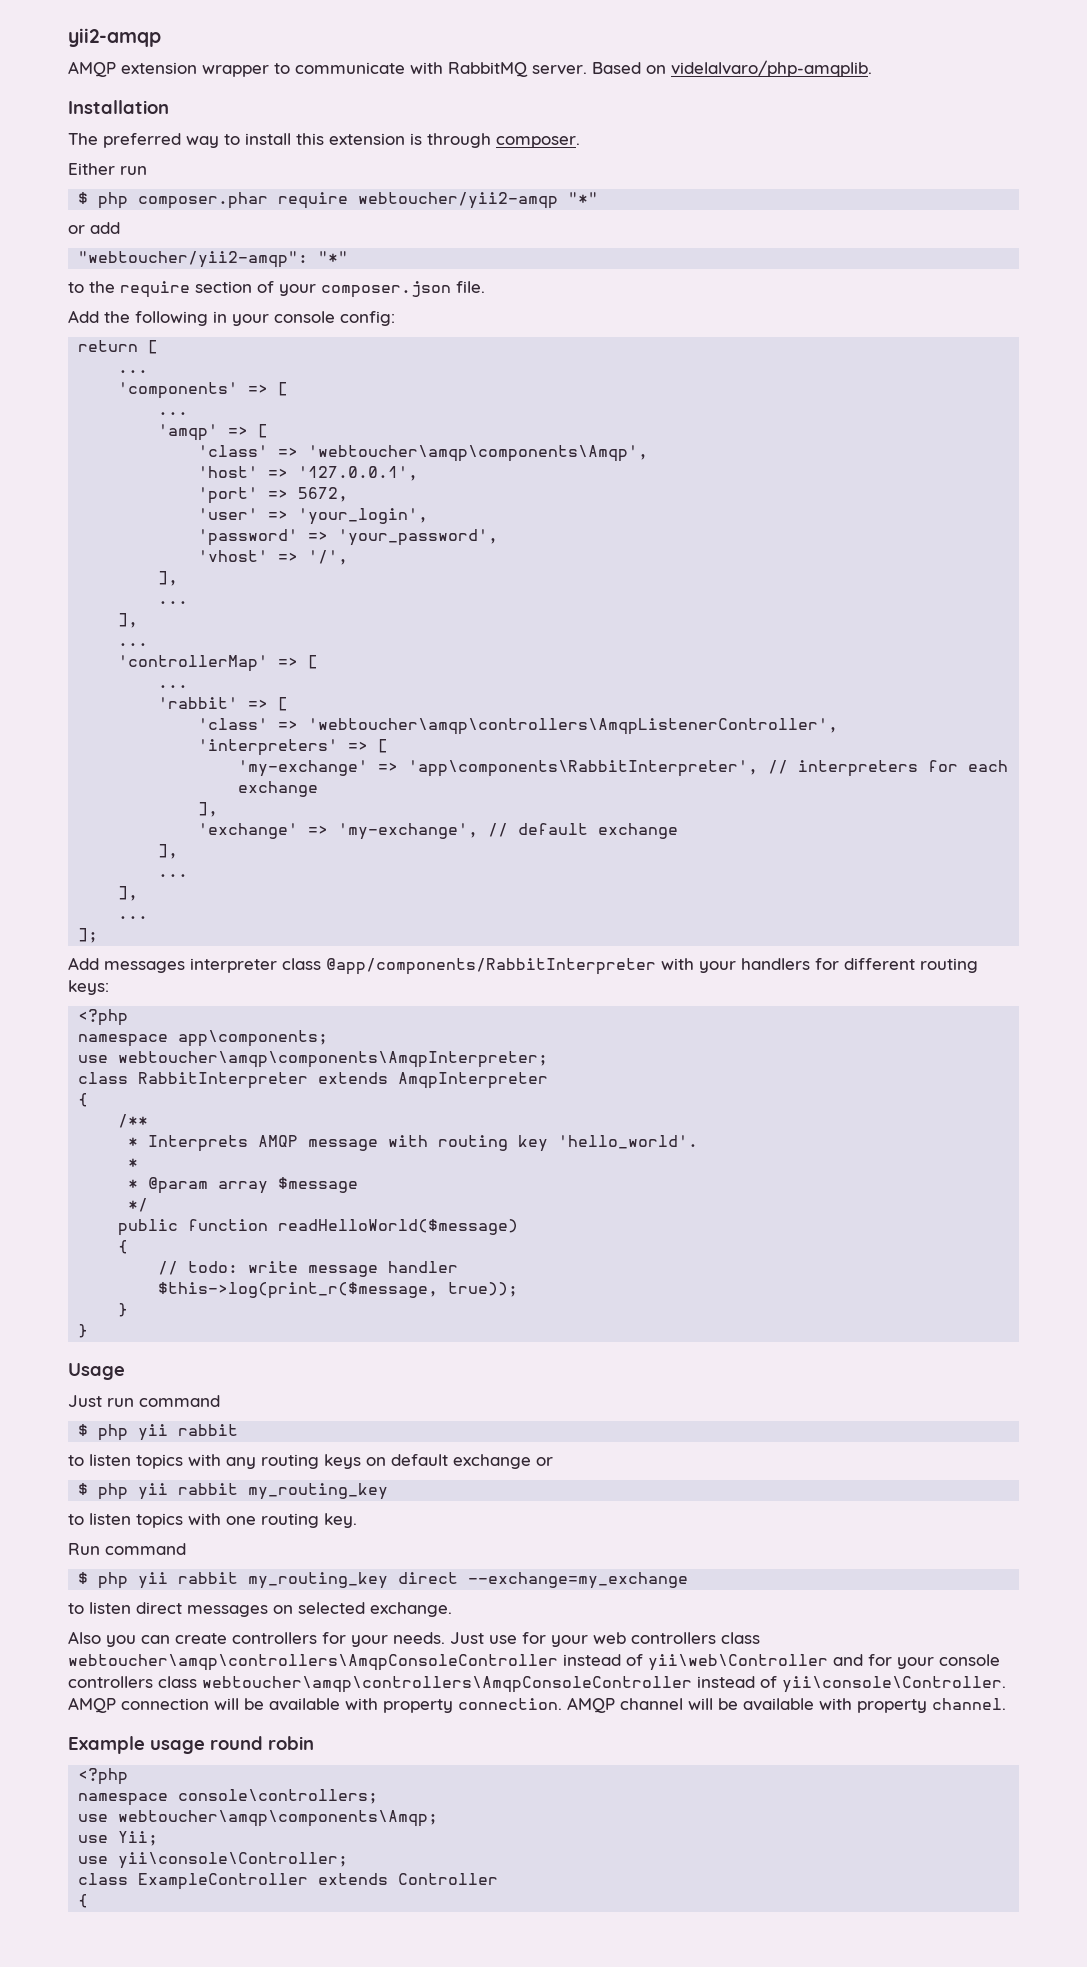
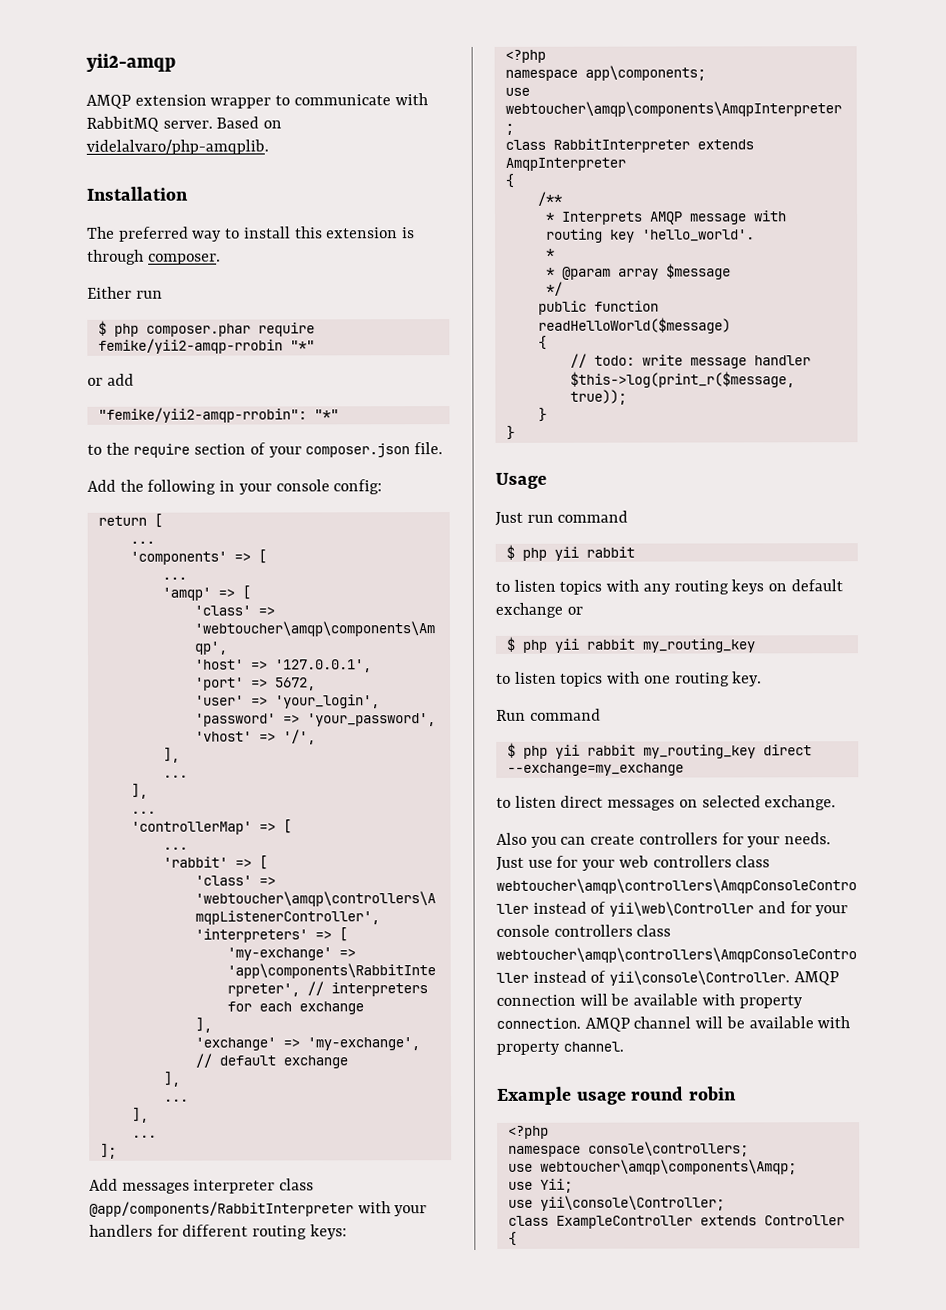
- $ php composer.phar require webtoucher/yii2-amqp "*"
+ $ php composer.phar require femike/yii2-amqp-rrobin "*"
- "webtoucher/yii2-amqp": "*"
+ "femike/yii2-amqp-rrobin": "*"

